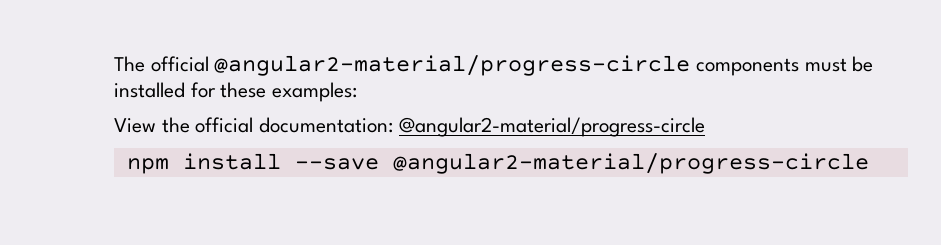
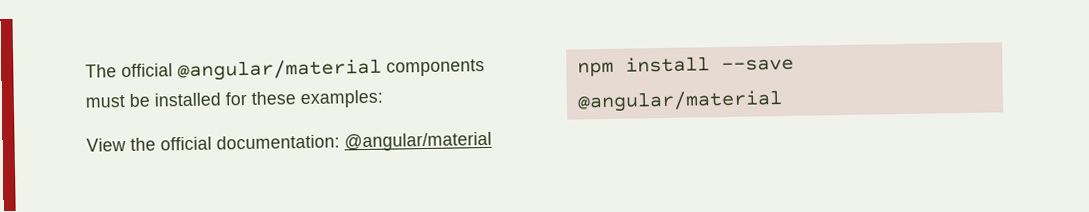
- The official @angular2-material/progress-circle components must be installed for these examples:
+ The official @angular/material components must be installed for these examples:
- View the official documentation: @angular2-material/progress-circle
+ View the official documentation: @angular/material
- npm install --save @angular2-material/progress-circle
+ npm install --save @angular/material

